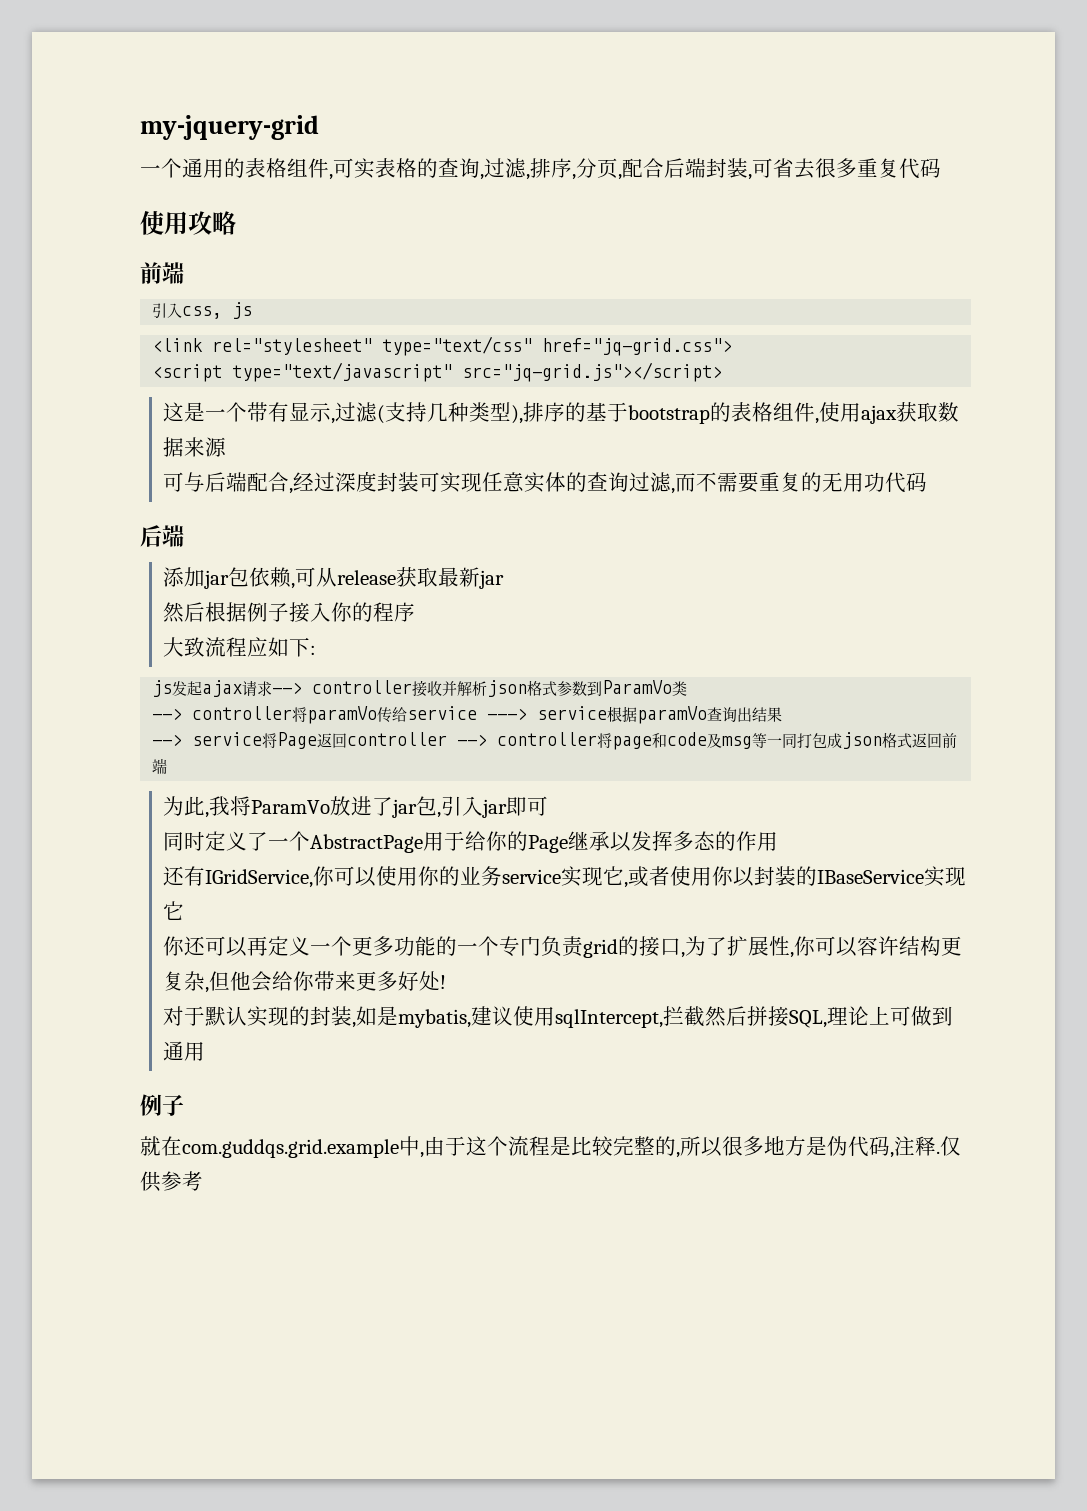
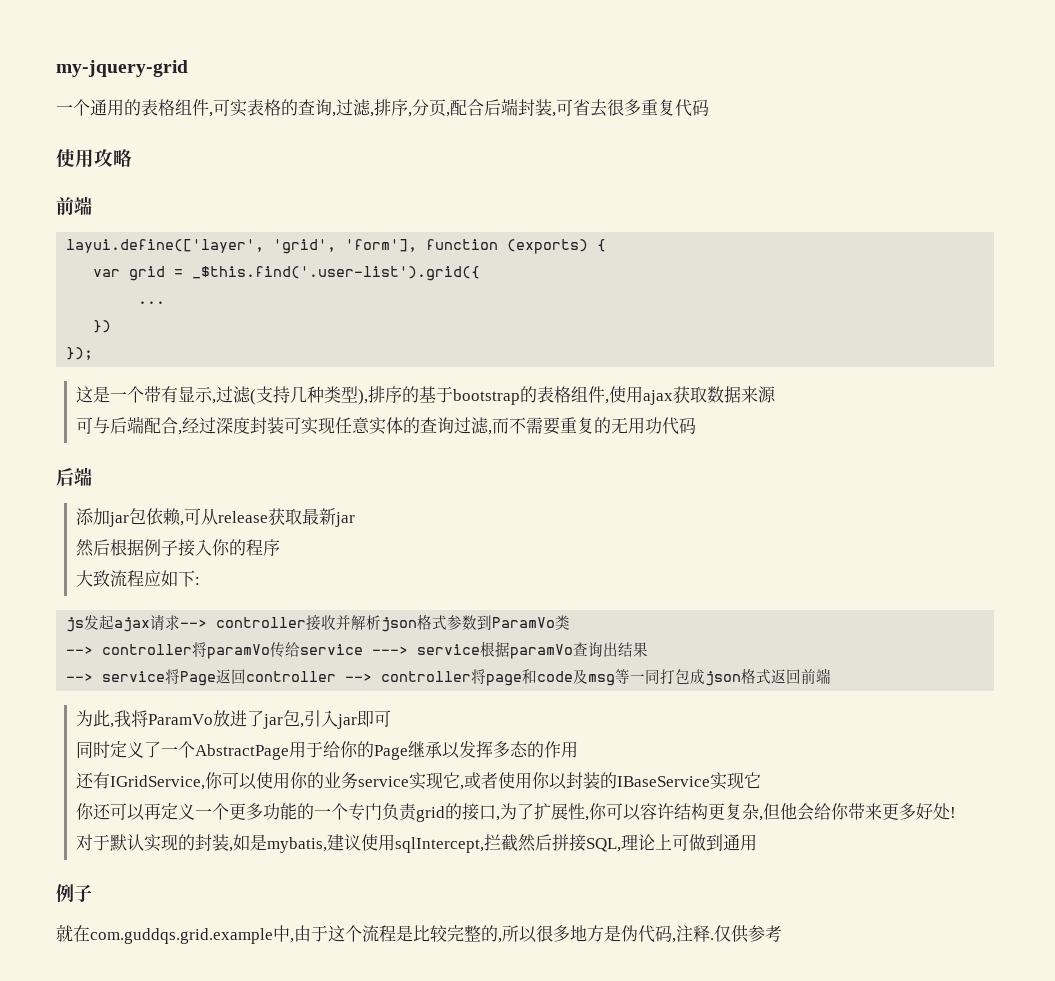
- 引入css, js
- <link rel="stylesheet" type="text/css" href="jq-grid.css">
- <script type="text/javascript" src="jq-grid.js"></script>
+ layui.define(['layer', 'grid', 'form'], function (exports) {
+ var grid = _$this.find('.user-list').grid({
+ ...
+ })
+ });

